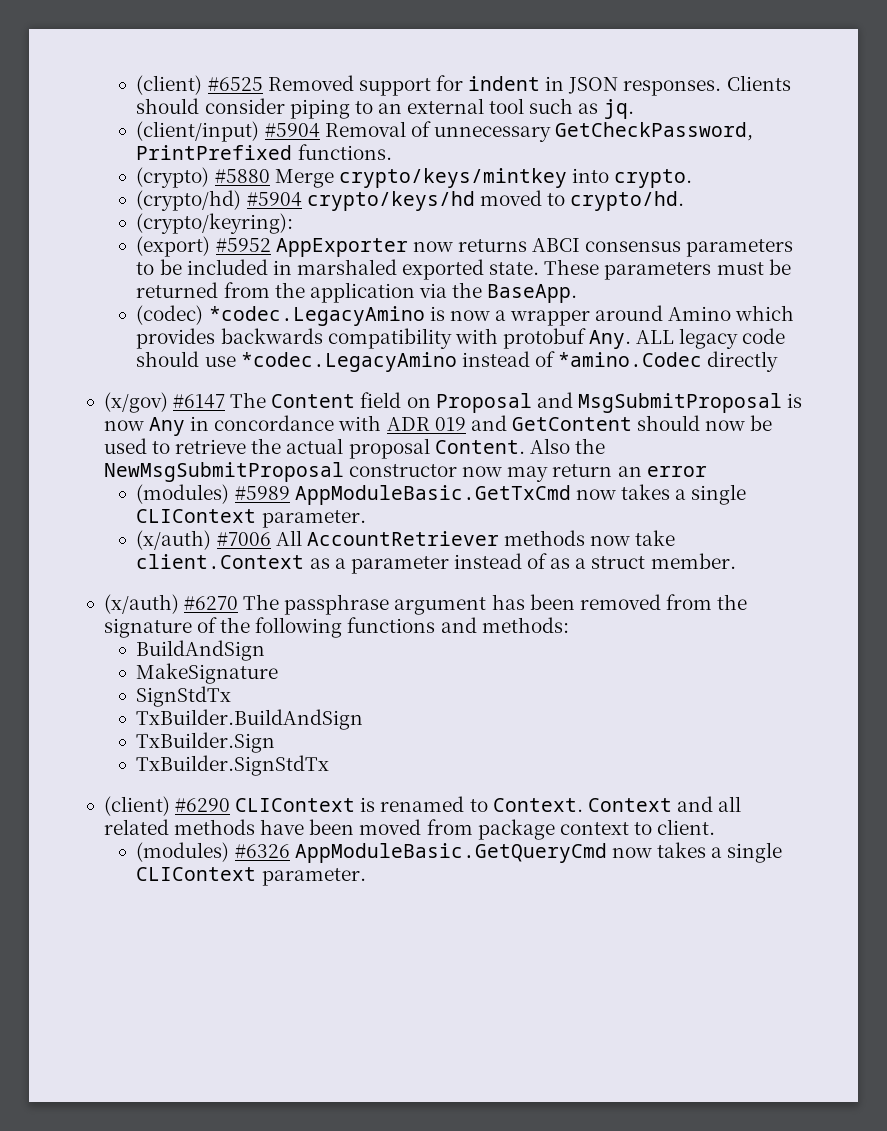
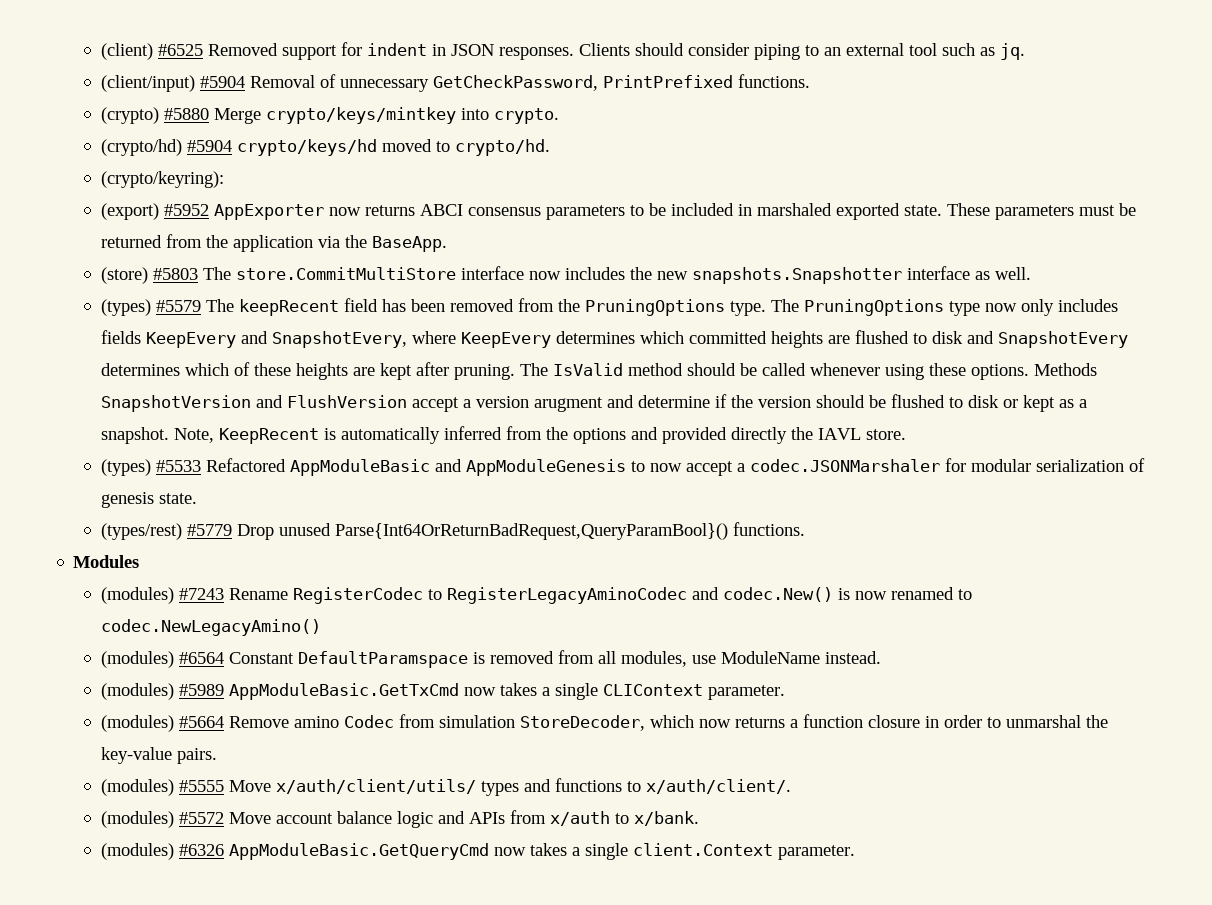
- (codec) *codec.LegacyAmino is now a wrapper around Amino which provides backwards compatibility with protobuf Any. ALL legacy code should use *codec.LegacyAmino instead of *amino.Codec directly
- (x/gov) #6147 The Content field on Proposal and MsgSubmitProposal is now Any in concordance with ADR 019 and GetContent should now be used to retrieve the actual proposal Content. Also the NewMsgSubmitProposal constructor now may return an error
+ (store) #5803 The store.CommitMultiStore interface now includes the new snapshots.Snapshotter interface as well.
+ (types) #5579 The keepRecent field has been removed from the PruningOptions type. The PruningOptions type now only includes fields KeepEvery and SnapshotEvery, where KeepEvery determines which committed heights are flushed to disk and SnapshotEvery determines which of these heights are kept after pruning. The IsValid method should be called whenever using these options. Methods SnapshotVersion and FlushVersion accept a version arugment and determine if the version should be flushed to disk or kept as a snapshot. Note, KeepRecent is automatically inferred from the options and provided directly the IAVL store.
+ (types) #5533 Refactored AppModuleBasic and AppModuleGenesis to now accept a codec.JSONMarshaler for modular serialization of genesis state.
+ (types/rest) #5779 Drop unused Parse{Int64OrReturnBadRequest,QueryParamBool}() functions.
+ Modules
+ (modules) #7243 Rename RegisterCodec to RegisterLegacyAminoCodec and codec.New() is now renamed to codec.NewLegacyAmino()
+ (modules) #6564 Constant DefaultParamspace is removed from all modules, use ModuleName instead.
- (x/auth) #7006 All AccountRetriever methods now take client.Context as a parameter instead of as a struct member.
- (x/auth) #6270 The passphrase argument has been removed from the signature of the following functions and methods:
- BuildAndSign
- MakeSignature
- SignStdTx
- TxBuilder.BuildAndSign
- TxBuilder.Sign
- TxBuilder.SignStdTx
- (client) #6290 CLIContext is renamed to Context. Context and all related methods have been moved from package context to client.
+ (modules) #5664 Remove amino Codec from simulation StoreDecoder, which now returns a function closure in order to unmarshal the key-value pairs.
+ (modules) #5555 Move x/auth/client/utils/ types and functions to x/auth/client/.
+ (modules) #5572 Move account balance logic and APIs from x/auth to x/bank.
- (modules) #6326 AppModuleBasic.GetQueryCmd now takes a single CLIContext parameter.
+ (modules) #6326 AppModuleBasic.GetQueryCmd now takes a single client.Context parameter.

